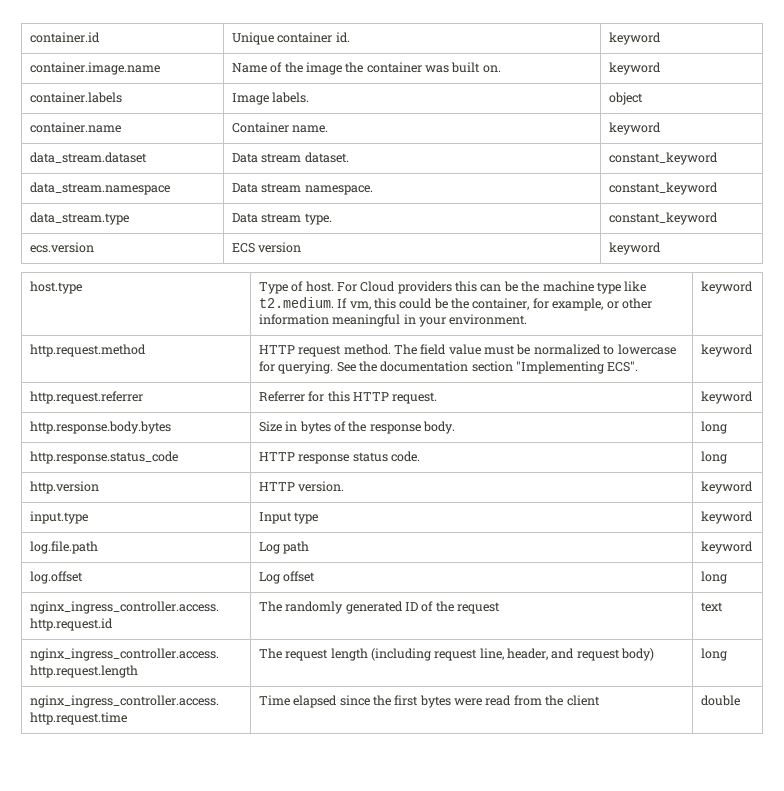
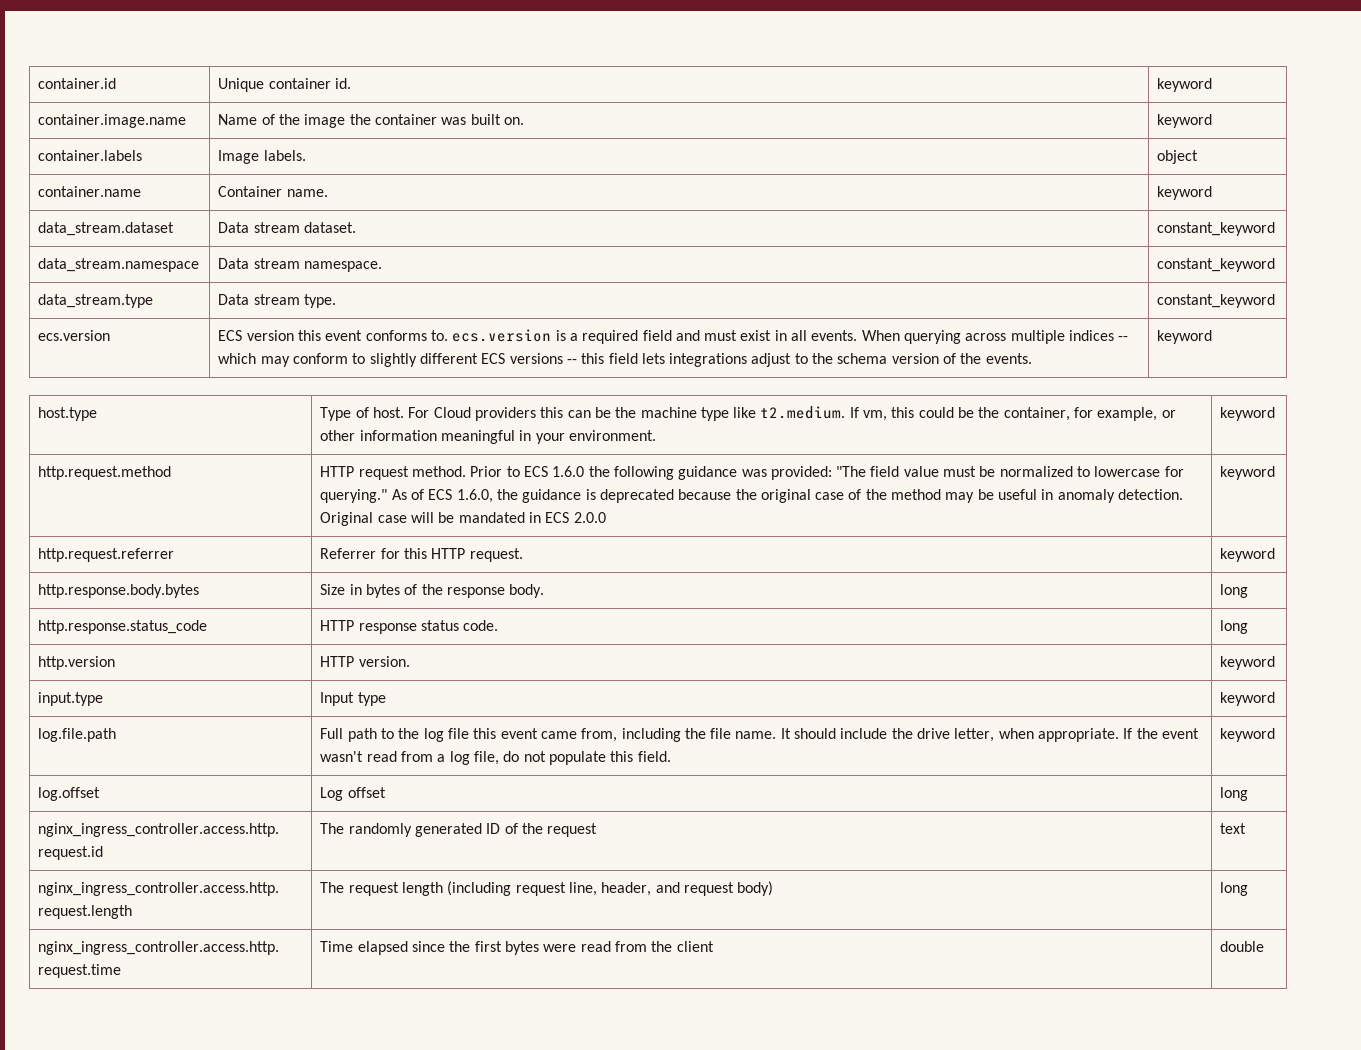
- ECS version
+ ECS version this event conforms to. ecs.version is a required field and must exist in all events. When querying across multiple indices -- which may conform to slightly different ECS versions -- this field lets integrations adjust to the schema version of the events.
- The field value must be normalized to lowercase for querying. See the documentation section "Implementing ECS".
+ Prior to ECS 1.6.0 the following guidance was provided: "The field value must be normalized to lowercase for querying." As of ECS 1.6.0, the guidance is deprecated because the original case of the method may be useful in anomaly detection. Original case will be mandated in ECS 2.0.0
- log.file.path | Log path | keyword
+ log.file.path | Full path to the log file this event came from, including the file name. It should include the drive letter, when appropriate. If the event wasn't read from a log file, do not populate this field. | keyword

